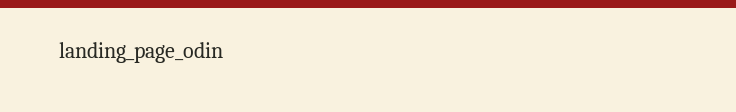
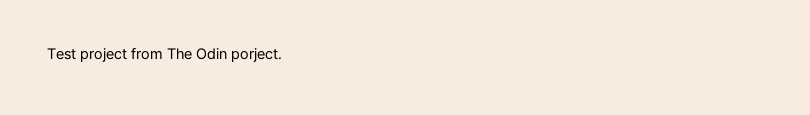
- landing_page_odin
+ Test project from The Odin porject.

